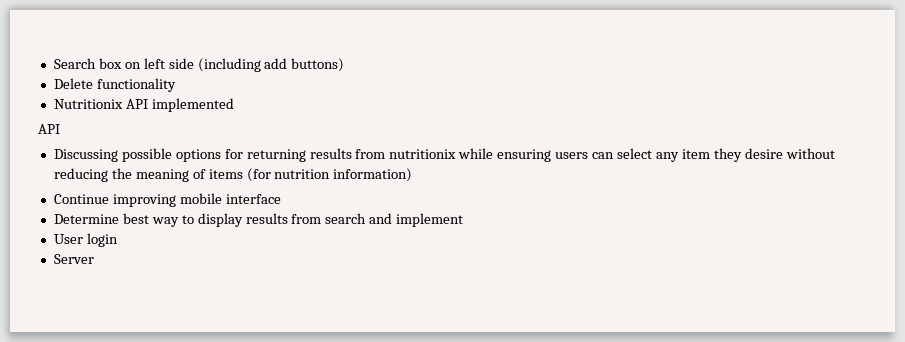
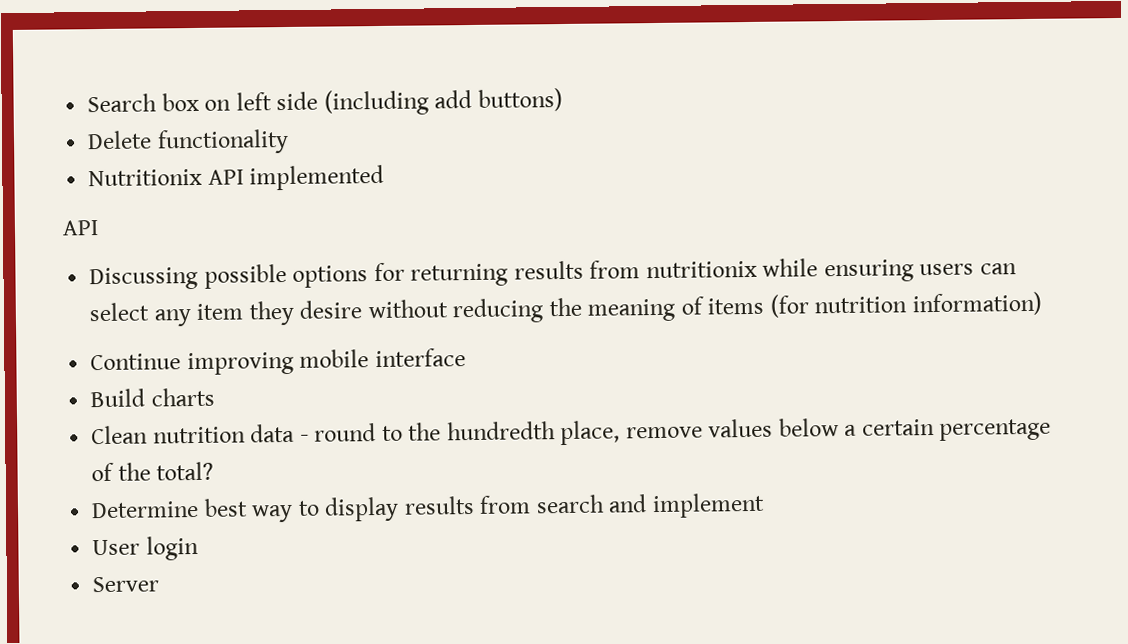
+ Build charts
+ Clean nutrition data - round to the hundredth place, remove values below a certain percentage of the total?

